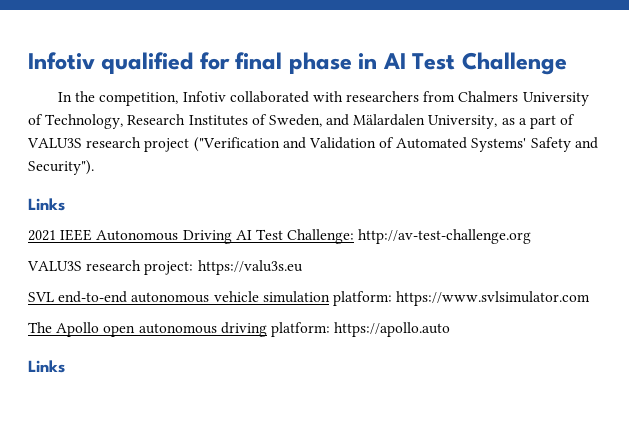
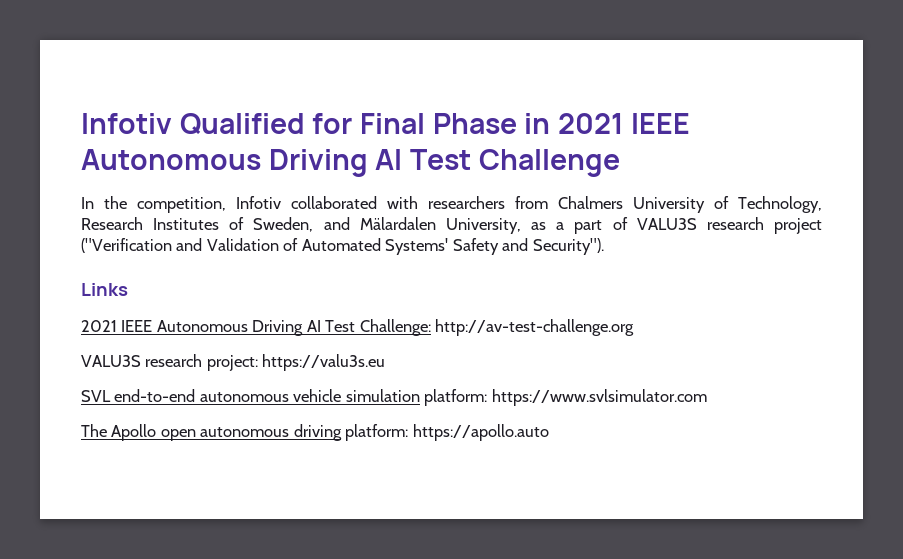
- Infotiv qualified for final phase in AI Test Challenge
+ Infotiv Qualified for Final Phase in 2021 IEEE Autonomous Driving AI Test Challenge
  The Apollo open autonomous driving platform: https://apollo.auto
- Links

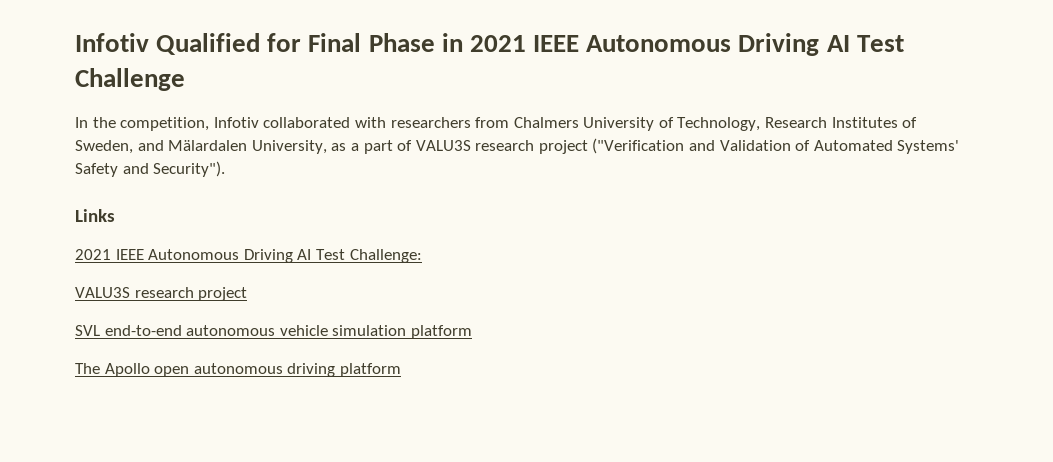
- 2021 IEEE Autonomous Driving AI Test Challenge: http://av-test-challenge.org
- VALU3S research project: https://valu3s.eu
+ 2021 IEEE Autonomous Driving AI Test Challenge:
+ VALU3S research project
- SVL end-to-end autonomous vehicle simulation platform: https://www.svlsimulator.com
+ SVL end-to-end autonomous vehicle simulation platform
- The Apollo open autonomous driving platform: https://apollo.auto
+ The Apollo open autonomous driving platform

